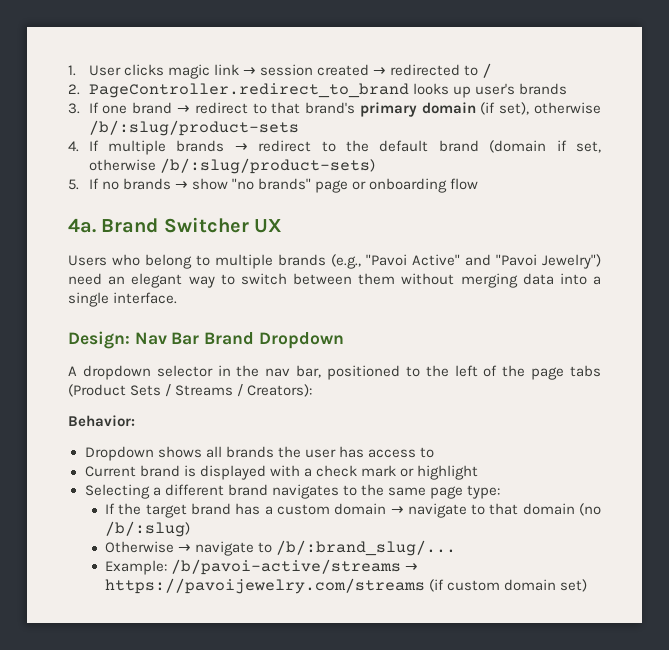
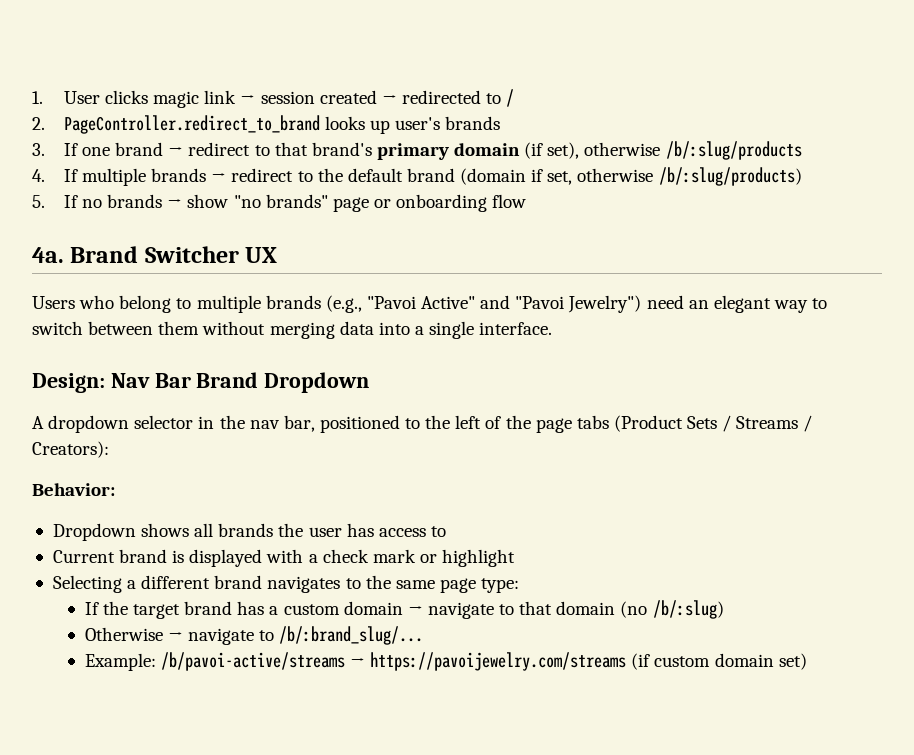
- 3. If one brand → redirect to that brand's primary domain (if set), otherwise /b/:slug/product-sets
+ 3. If one brand → redirect to that brand's primary domain (if set), otherwise /b/:slug/products
- 4. If multiple brands → redirect to the default brand (domain if set, otherwise /b/:slug/product-sets)
+ 4. If multiple brands → redirect to the default brand (domain if set, otherwise /b/:slug/products)

